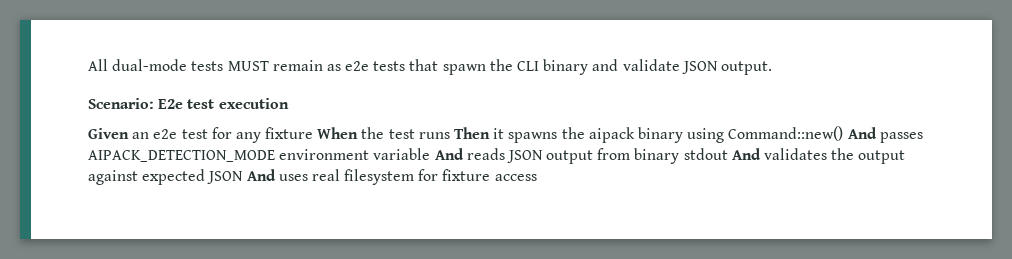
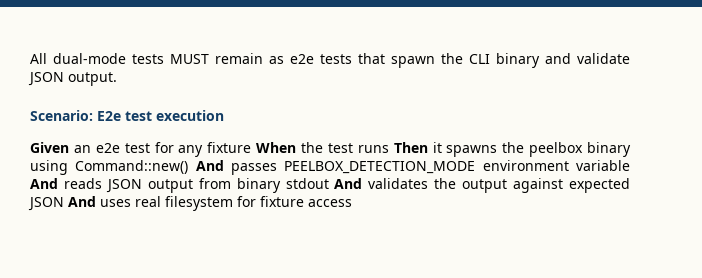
- Given an e2e test for any fixture When the test runs Then it spawns the aipack binary using Command::new() And passes AIPACK_DETECTION_MODE environment variable And reads JSON output from binary stdout And validates the output against expected JSON And uses real filesystem for fixture access
+ Given an e2e test for any fixture When the test runs Then it spawns the peelbox binary using Command::new() And passes PEELBOX_DETECTION_MODE environment variable And reads JSON output from binary stdout And validates the output against expected JSON And uses real filesystem for fixture access

